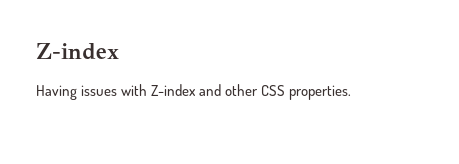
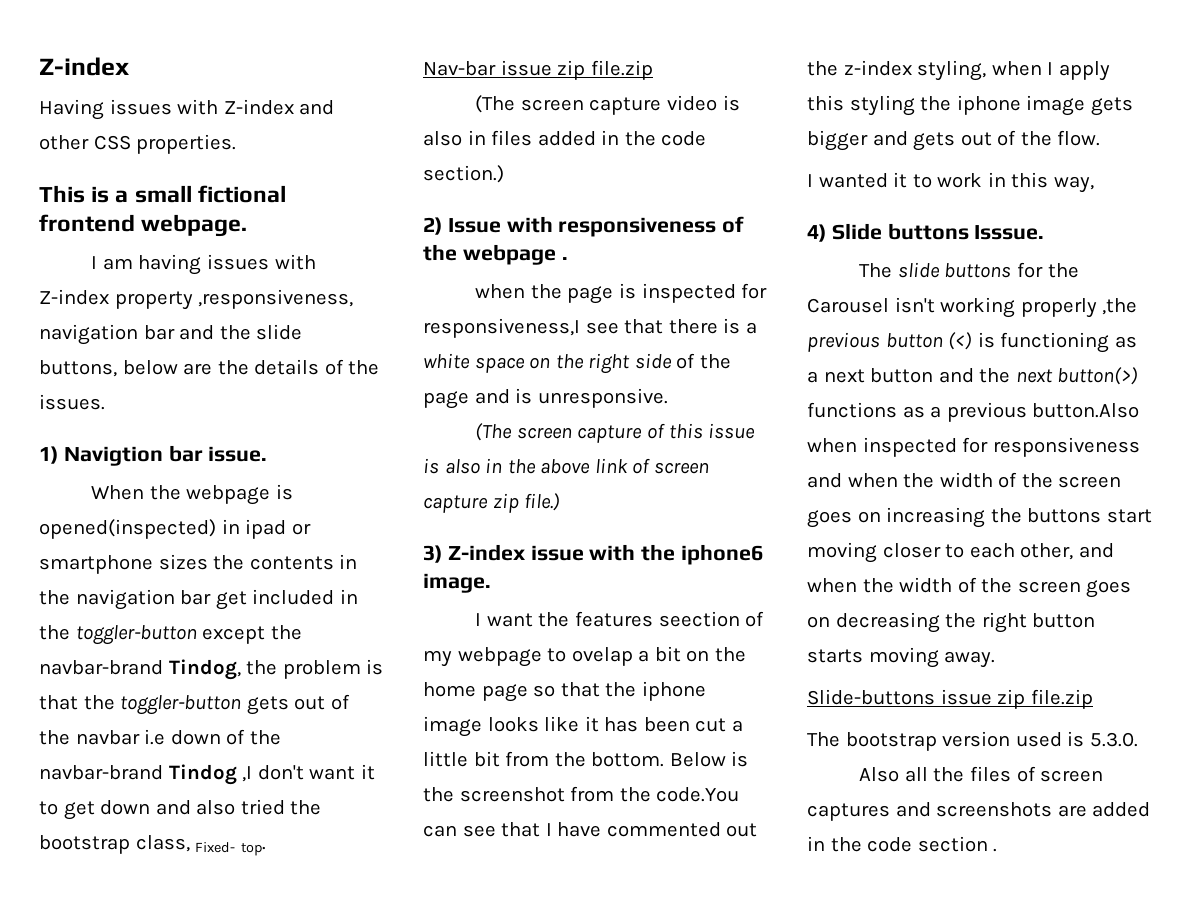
+ This is a small fictional frontend webpage.
+ I am having issues with Z-index property ,responsiveness, navigation bar and the slide buttons, below are the details of the issues.
+ 1) Navigtion bar issue.
+ When the webpage is opened(inspected) in ipad or smartphone sizes the contents in the navigation bar get included in the toggler-button except the navbar-brand Tindog, the problem is that the toggler-button gets out of the navbar i.e down of the navbar-brand Tindog ,I don't want it to get down and also tried the bootstrap class, Fixed- top.
+ Nav-bar issue zip file.zip
+ (The screen capture video is also in files added in the code section.)
+ 2) Issue with responsiveness of the webpage .
+ when the page is inspected for responsiveness,I see that there is a white space on the right side of the page and is unresponsive.
+ (The screen capture of this issue is also in the above link of screen capture zip file.)
+ 3) Z-index issue with the iphone6 image.
+ I want the features seection of my webpage to ovelap a bit on the home page so that the iphone image looks like it has been cut a little bit from the bottom. Below is the screenshot from the code.You can see that I have commented out the z-index styling, when I apply this styling the iphone image gets bigger and gets out of the flow.
+ I wanted it to work in this way,
+ 4) Slide buttons Isssue.
+ The slide buttons for the Carousel isn't working properly ,the previous button (<) is functioning as a next button and the next button(>) functions as a previous button.Also when inspected for responsiveness and when the width of the screen goes on increasing the buttons start moving closer to each other, and when the width of the screen goes on decreasing the right button starts moving away.
+ Slide-buttons issue zip file.zip
+ The bootstrap version used is 5.3.0.
+ Also all the files of screen captures and screenshots are added in the code section .

